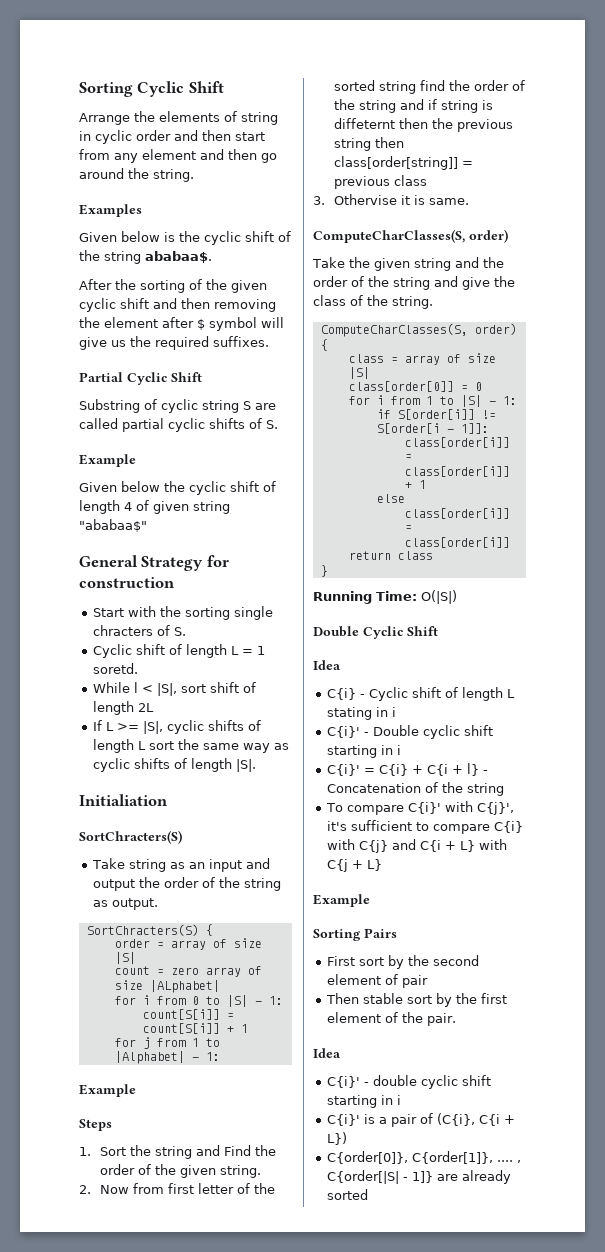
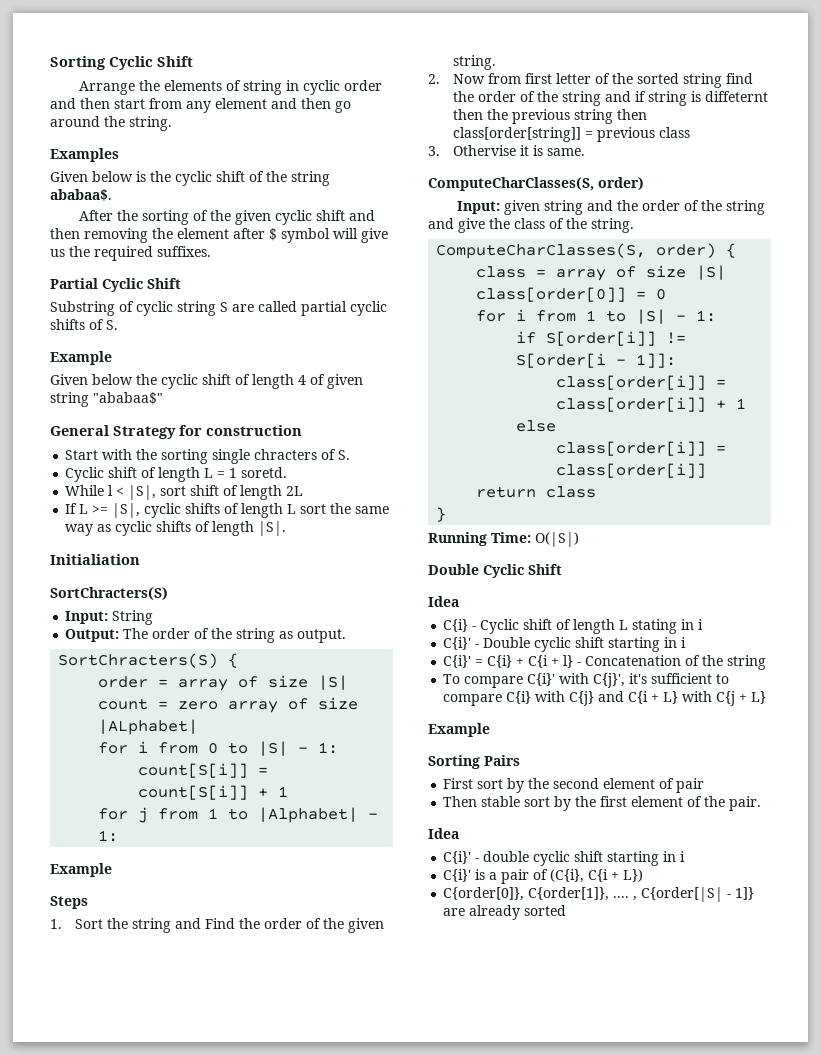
- Take string as an input and output the order of the string as output.
+ Input: String
+ Output: The order of the string as output.
- Take the given string and the order of the string and give the class of the string.
+ Input: given string and the order of the string and give the class of the string.

